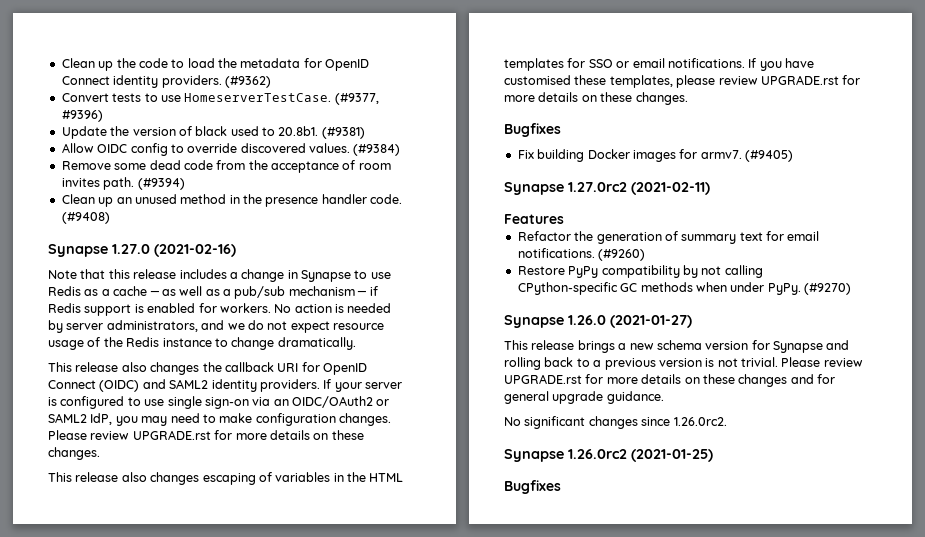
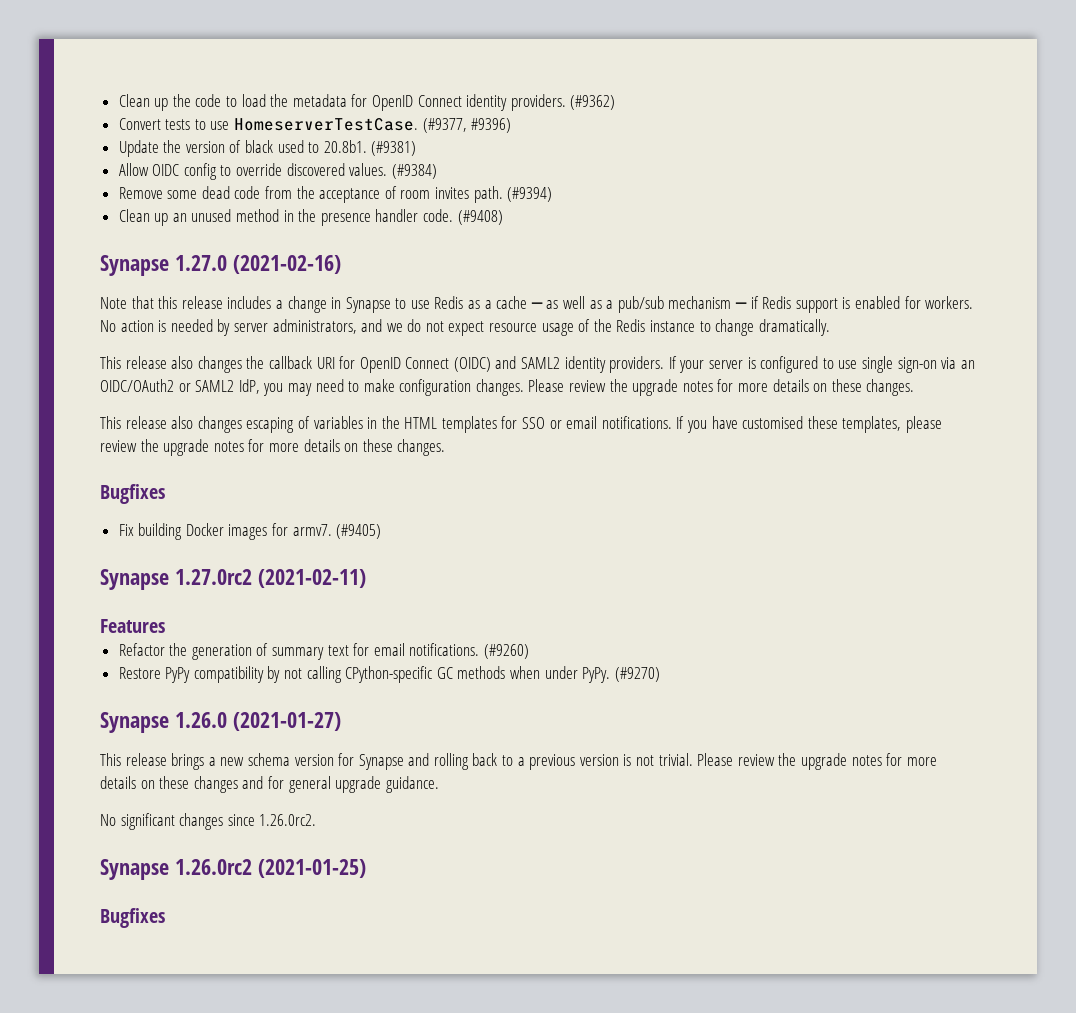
- Please review UPGRADE.rst for more details on these changes.
+ Please review the upgrade notes for more details on these changes.
- If you have customised these templates, please review UPGRADE.rst for more details on these changes.
+ If you have customised these templates, please review the upgrade notes for more details on these changes.
- Please review UPGRADE.rst for more details on these changes and for general upgrade guidance.
+ Please review the upgrade notes for more details on these changes and for general upgrade guidance.

